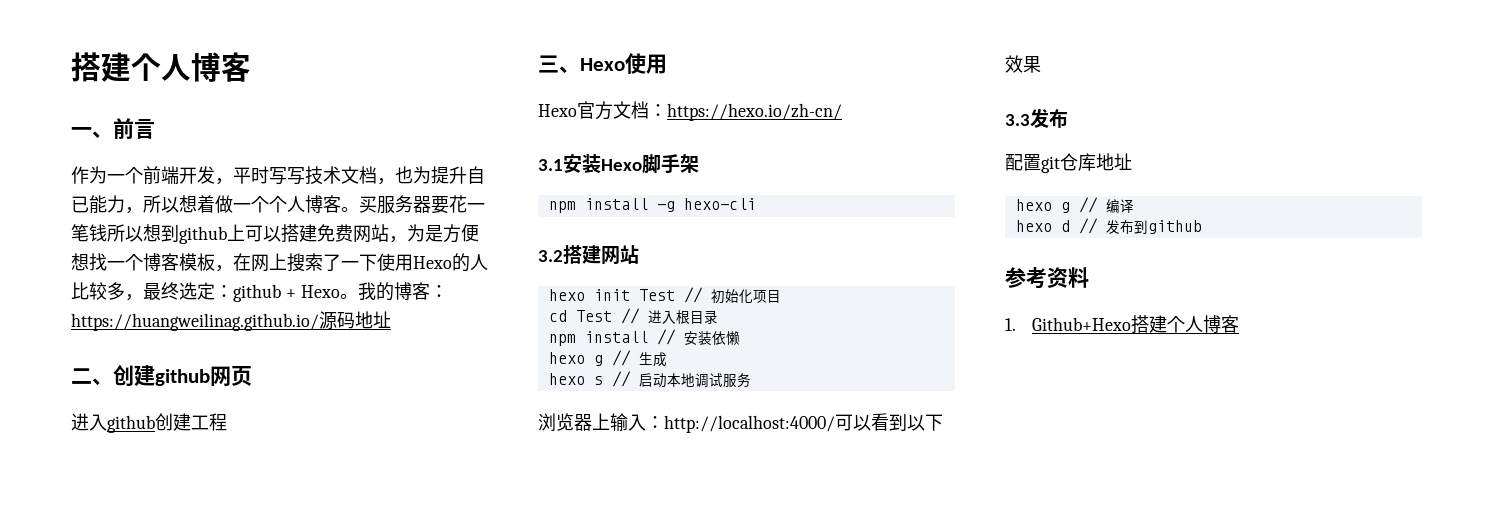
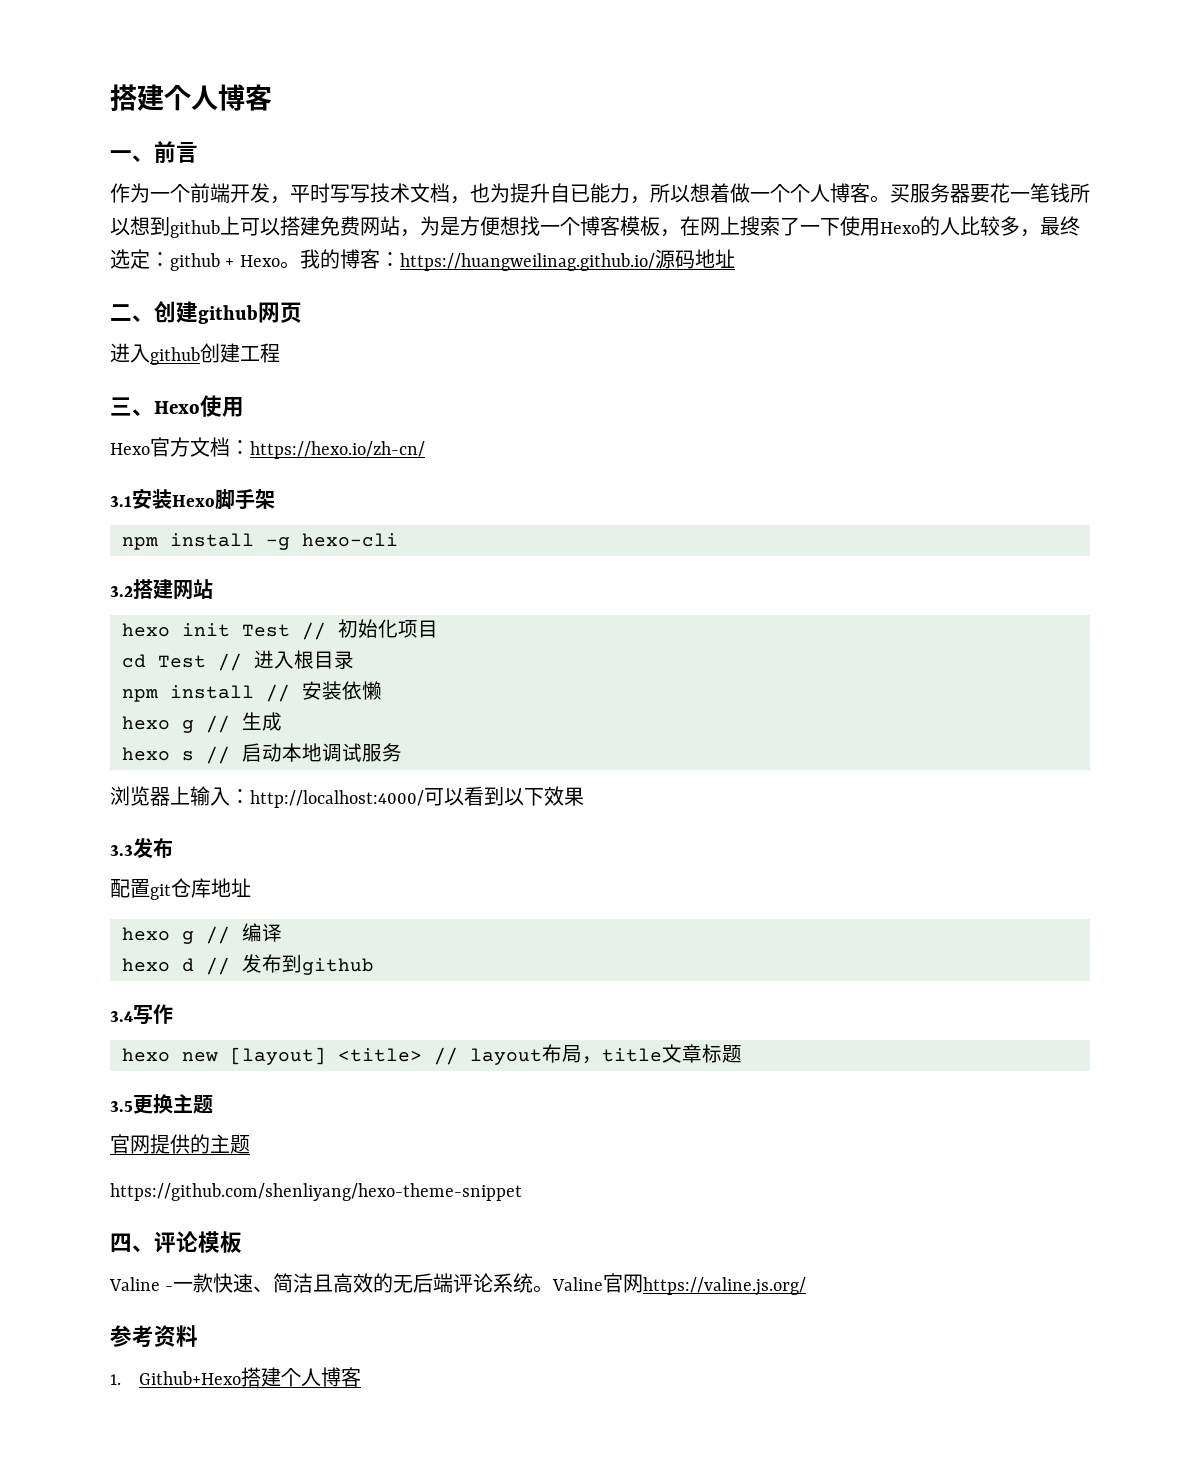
+ 3.4写作
+ hexo new [layout] <title> // layout布局，title文章标题
+ 3.5更换主题
+ 官网提供的主题
+ https://github.com/shenliyang/hexo-theme-snippet
+ 四、评论模板
+ Valine -一款快速、简洁且高效的无后端评论系统。Valine官网https://valine.js.org/

